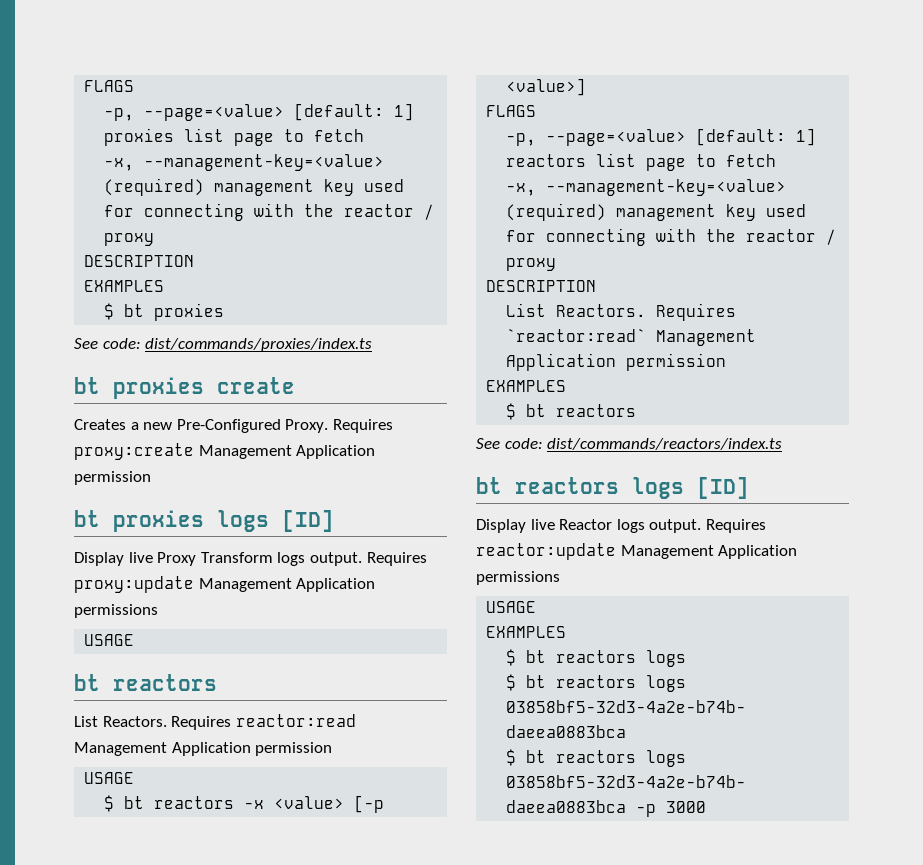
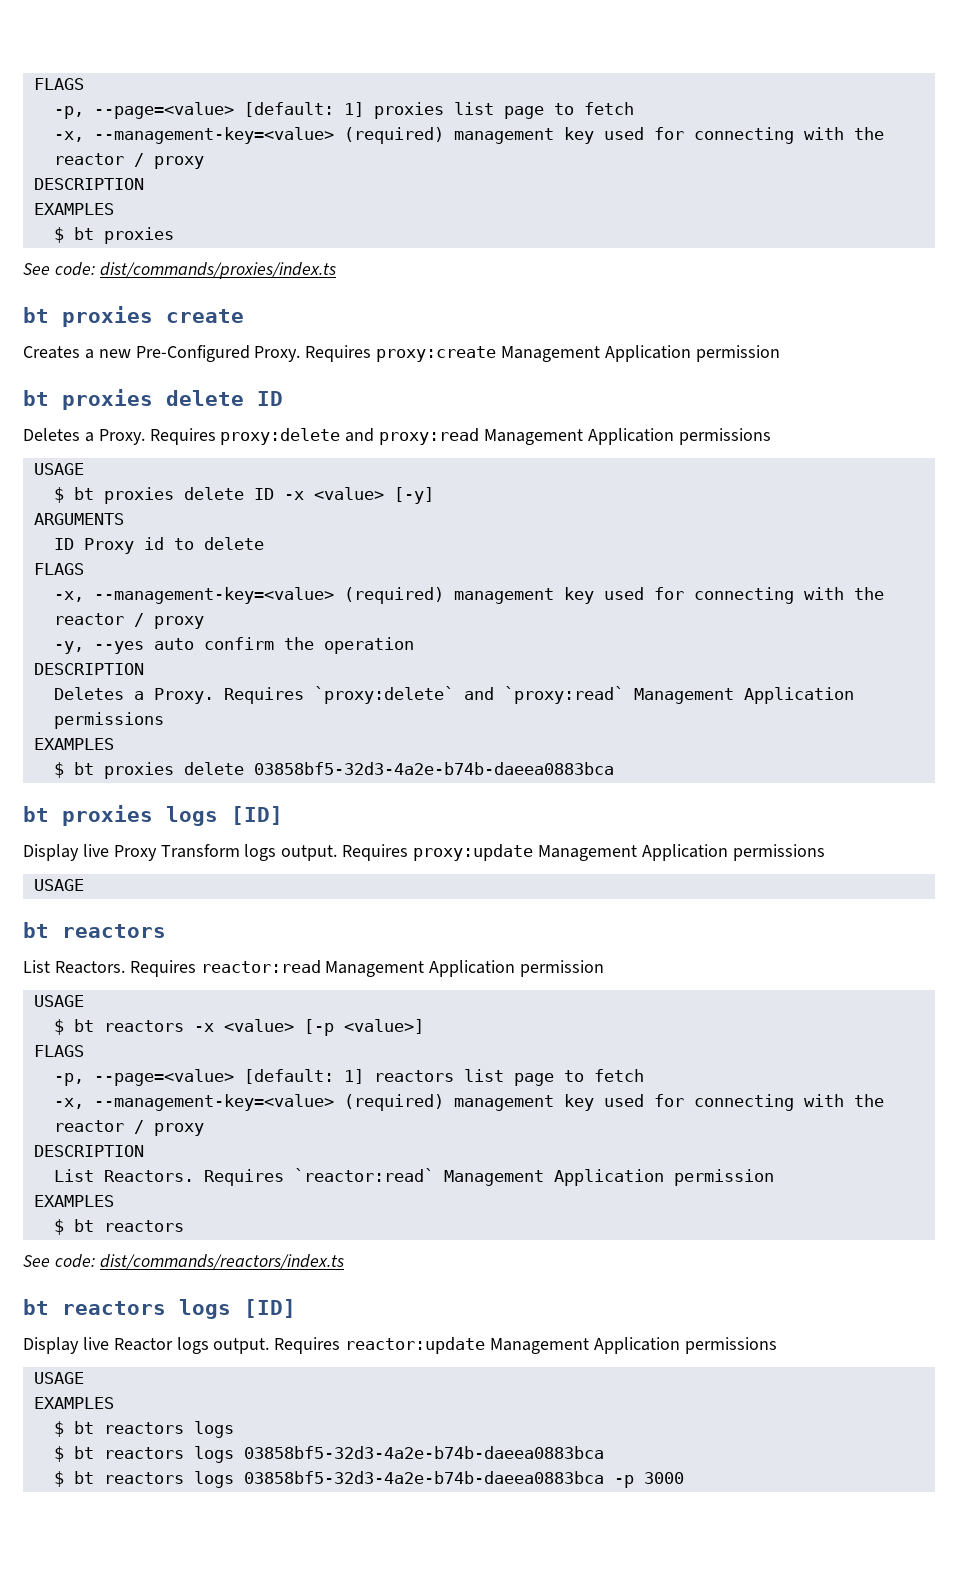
  Requires proxy:create Management Application permission
+ bt proxies delete ID
+ Deletes a Proxy. Requires proxy:delete and proxy:read Management Application permissions
+ USAGE
+ $ bt proxies delete ID -x <value> [-y]
+ ARGUMENTS
+ ID Proxy id to delete
+ FLAGS
+ -x, --management-key=<value> (required) management key used for connecting with the reactor / proxy
+ -y, --yes auto confirm the operation
+ DESCRIPTION
+ Deletes a Proxy. Requires `proxy:delete` and `proxy:read` Management Application permissions
+ EXAMPLES
+ $ bt proxies delete 03858bf5-32d3-4a2e-b74b-daeea0883bca

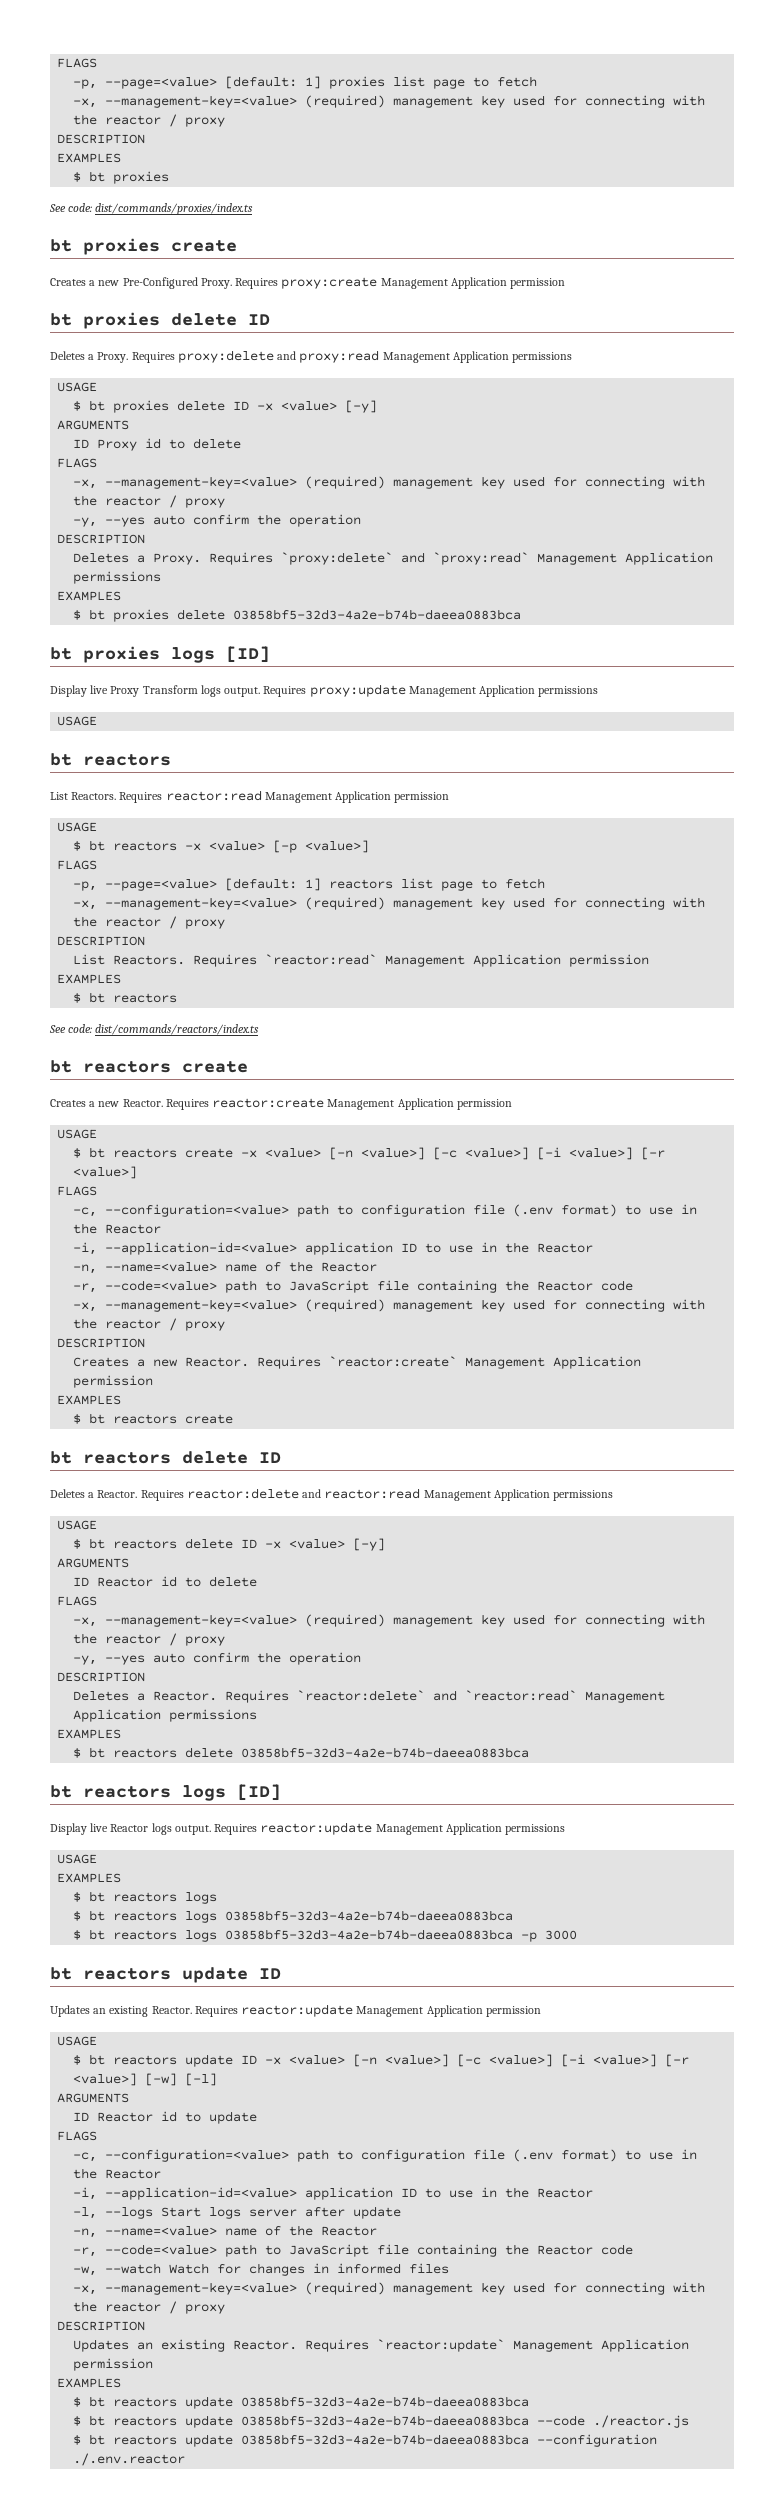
  See code: dist/commands/reactors/index.ts
+ bt reactors create
+ Creates a new Reactor. Requires reactor:create Management Application permission
+ USAGE
+ $ bt reactors create -x <value> [-n <value>] [-c <value>] [-i <value>] [-r <value>]
+ FLAGS
+ -c, --configuration=<value> path to configuration file (.env format) to use in the Reactor
+ -i, --application-id=<value> application ID to use in the Reactor
+ -n, --name=<value> name of the Reactor
+ -r, --code=<value> path to JavaScript file containing the Reactor code
+ -x, --management-key=<value> (required) management key used for connecting with the reactor / proxy
+ DESCRIPTION
+ Creates a new Reactor. Requires `reactor:create` Management Application permission
+ EXAMPLES
+ $ bt reactors create
+ bt reactors delete ID
+ Deletes a Reactor. Requires reactor:delete and reactor:read Management Application permissions
+ USAGE
+ $ bt reactors delete ID -x <value> [-y]
+ ARGUMENTS
+ ID Reactor id to delete
+ FLAGS
+ -x, --management-key=<value> (required) management key used for connecting with the reactor / proxy
+ -y, --yes auto confirm the operation
+ DESCRIPTION
+ Deletes a Reactor. Requires `reactor:delete` and `reactor:read` Management Application permissions
+ EXAMPLES
+ $ bt reactors delete 03858bf5-32d3-4a2e-b74b-daeea0883bca
  $ bt reactors logs 03858bf5-32d3-4a2e-b74b-daeea0883bca -p 3000
+ bt reactors update ID
+ Updates an existing Reactor. Requires reactor:update Management Application permission
+ USAGE
+ $ bt reactors update ID -x <value> [-n <value>] [-c <value>] [-i <value>] [-r <value>] [-w] [-l]
+ ARGUMENTS
+ ID Reactor id to update
+ FLAGS
+ -c, --configuration=<value> path to configuration file (.env format) to use in the Reactor
+ -i, --application-id=<value> application ID to use in the Reactor
+ -l, --logs Start logs server after update
+ -n, --name=<value> name of the Reactor
+ -r, --code=<value> path to JavaScript file containing the Reactor code
+ -w, --watch Watch for changes in informed files
+ -x, --management-key=<value> (required) management key used for connecting with the reactor / proxy
+ DESCRIPTION
+ Updates an existing Reactor. Requires `reactor:update` Management Application permission
+ EXAMPLES
+ $ bt reactors update 03858bf5-32d3-4a2e-b74b-daeea0883bca
+ $ bt reactors update 03858bf5-32d3-4a2e-b74b-daeea0883bca --code ./reactor.js
+ $ bt reactors update 03858bf5-32d3-4a2e-b74b-daeea0883bca --configuration ./.env.reactor

